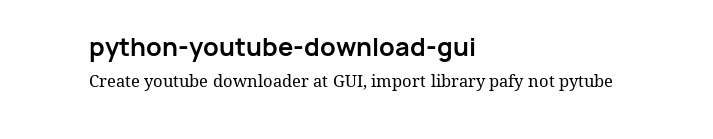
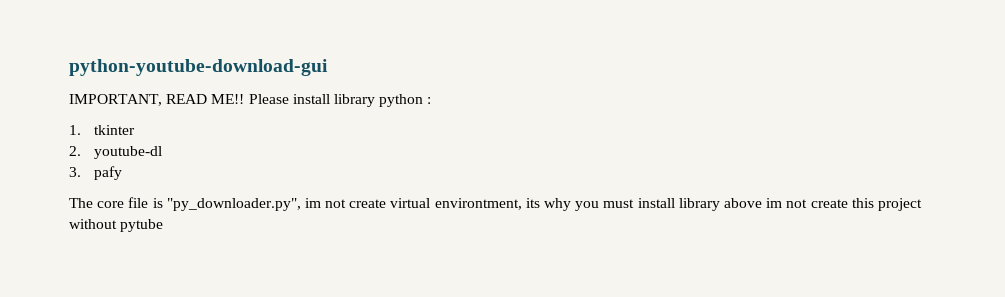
- Create youtube downloader at GUI, import library pafy not pytube
+ IMPORTANT, READ ME!! Please install library python :
+ 1. tkinter
+ 2. youtube-dl
+ 3. pafy
+ The core file is "py_downloader.py", im not create virtual environtment, its why you must install library above im not create this project without pytube

